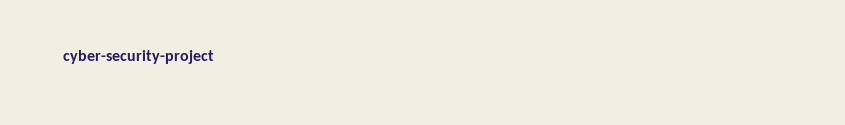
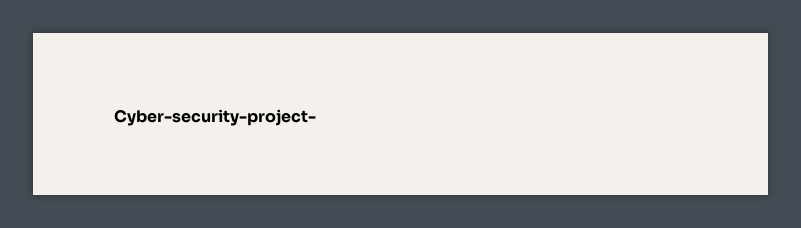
- cyber-security-project
+ Cyber-security-project-

